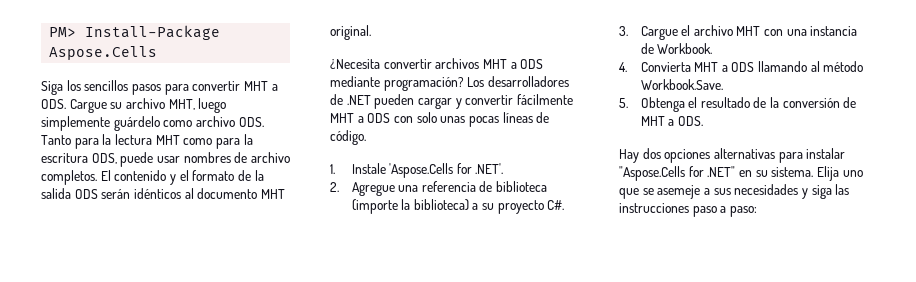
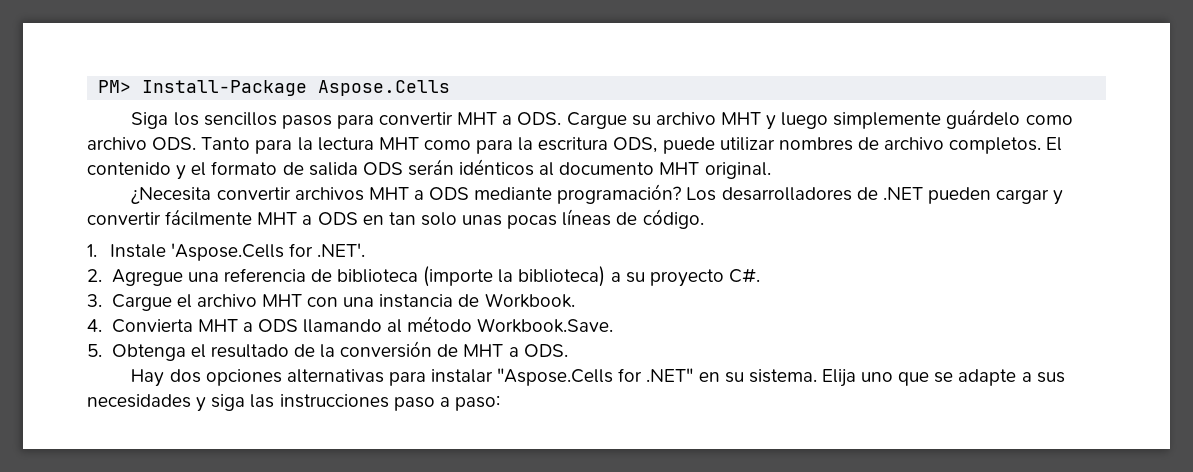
- Siga los sencillos pasos para convertir MHT a ODS. Cargue su archivo MHT, luego simplemente guárdelo como archivo ODS. Tanto para la lectura MHT como para la escritura ODS, puede usar nombres de archivo completos.
+ Siga los sencillos pasos para convertir MHT a ODS. Cargue su archivo MHT y luego simplemente guárdelo como archivo ODS. Tanto para la lectura MHT como para la escritura ODS, puede utilizar nombres de archivo completos.
- El contenido y el formato de la salida ODS serán idénticos al documento MHT original.
+ El contenido y el formato de salida ODS serán idénticos al documento MHT original.
- Los desarrolladores de .NET pueden cargar y convertir fácilmente MHT a ODS con solo unas pocas líneas de código.
+ Los desarrolladores de .NET pueden cargar y convertir fácilmente MHT a ODS en tan solo unas pocas líneas de código.
- Elija uno que se asemeje a sus necesidades y siga las instrucciones paso a paso:
+ Elija uno que se adapte a sus necesidades y siga las instrucciones paso a paso:

